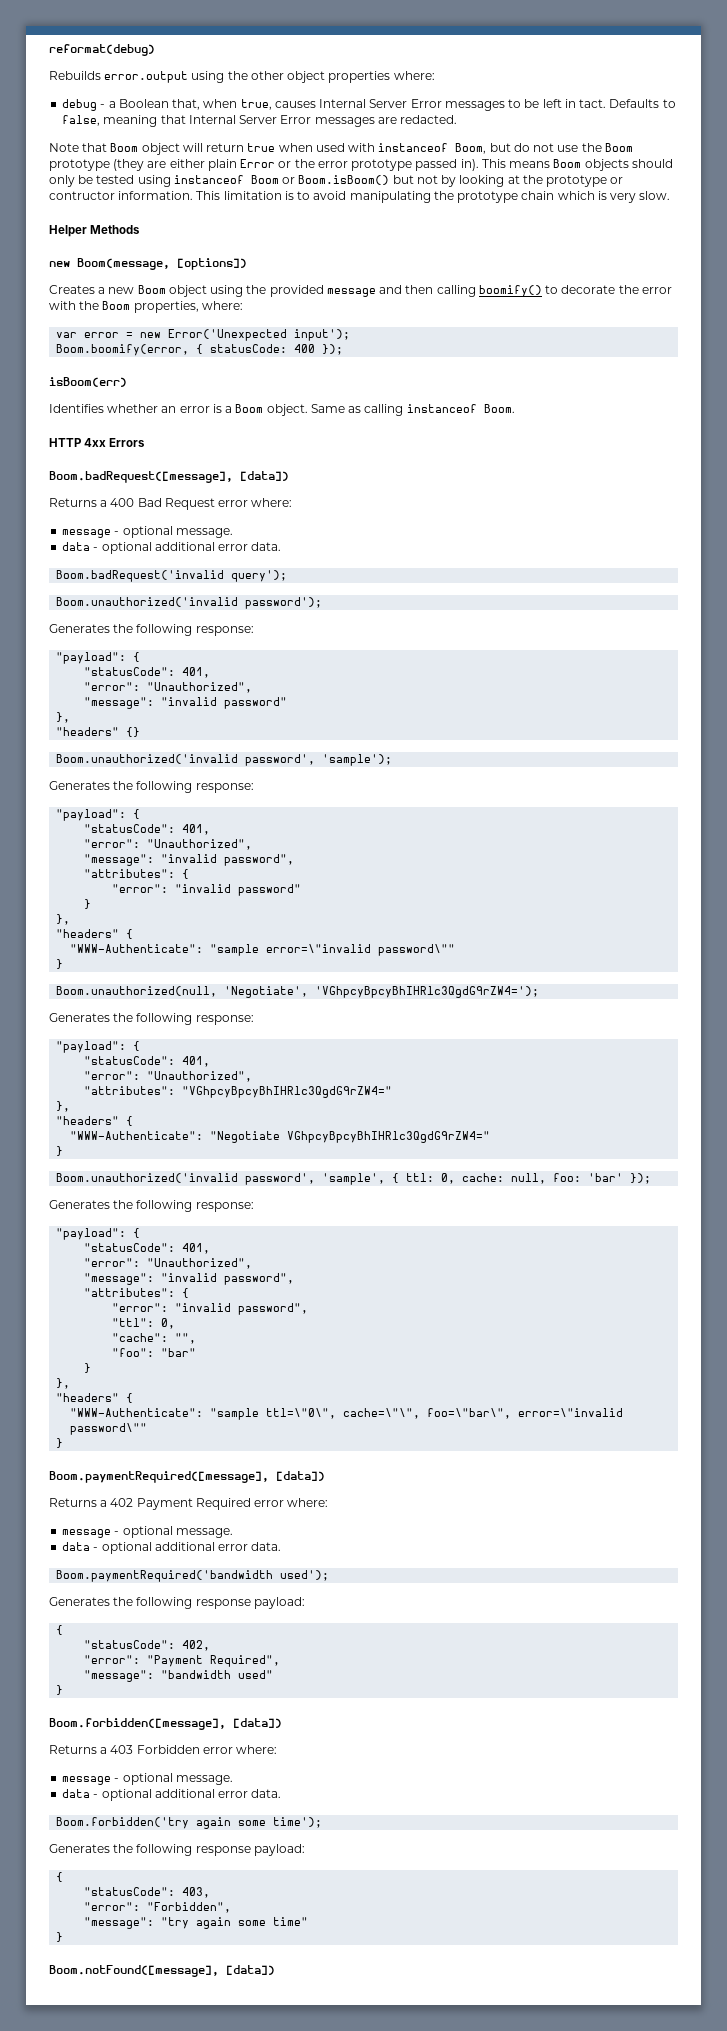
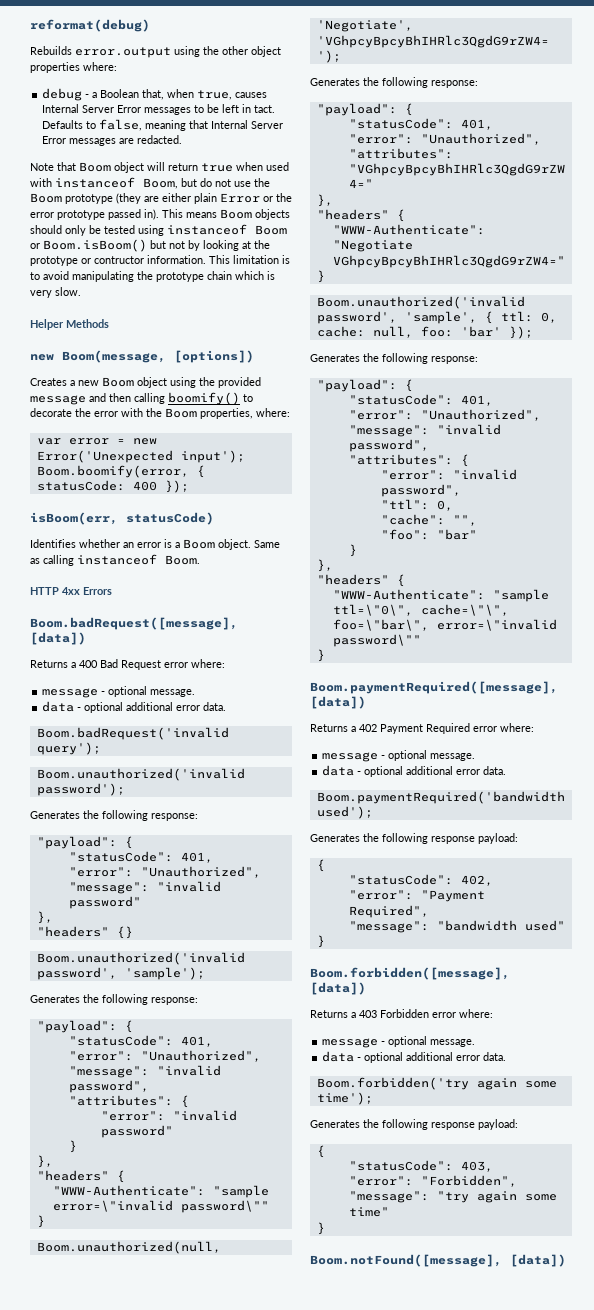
- isBoom(err)
+ isBoom(err, statusCode)

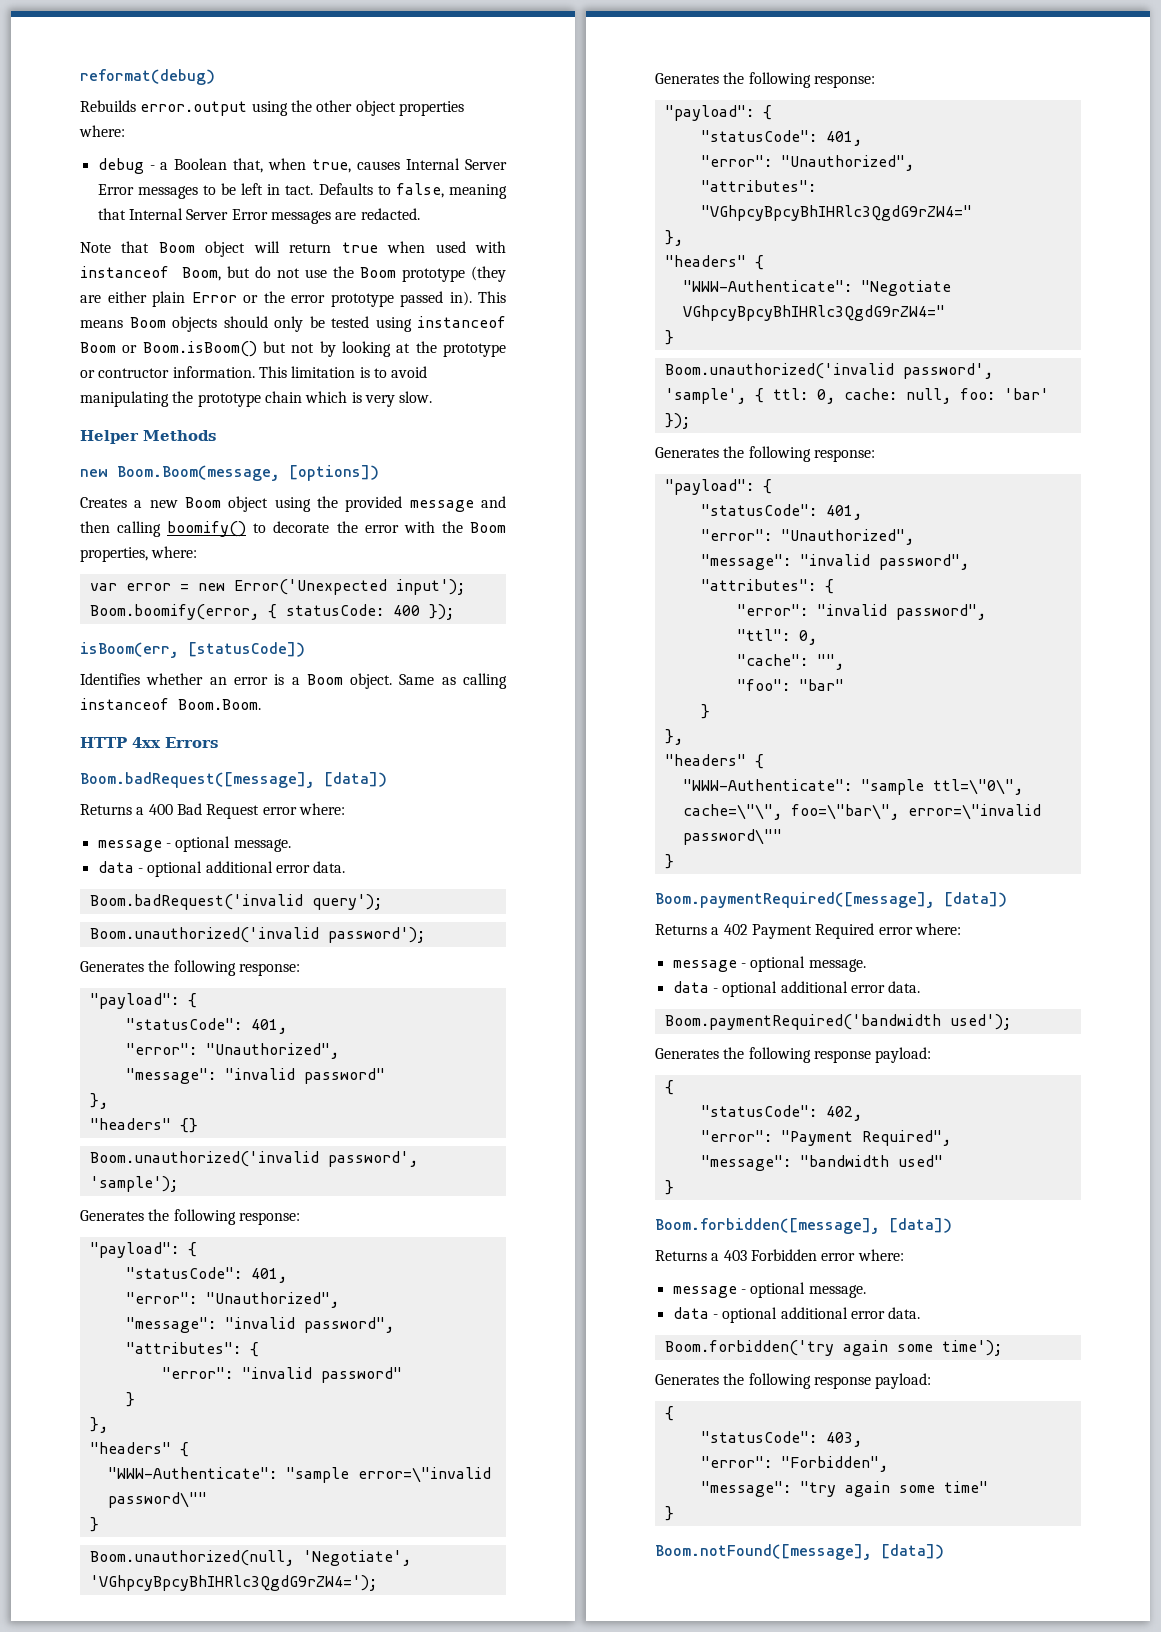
- new Boom(message, [options])
+ new Boom.Boom(message, [options])
- isBoom(err, statusCode)
+ isBoom(err, [statusCode])
- Same as calling instanceof Boom.
+ Same as calling instanceof Boom.Boom.

